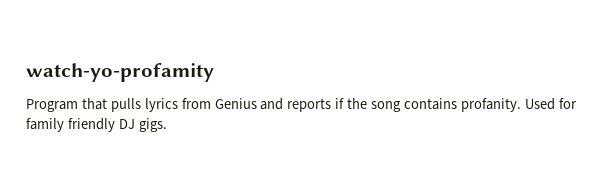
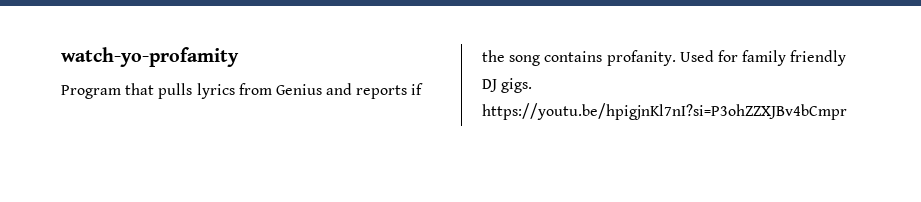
- Used for family friendly DJ gigs.
+ Used for family friendly DJ gigs. https://youtu.be/hpigjnKl7nI?si=P3ohZZXJBv4bCmpr

